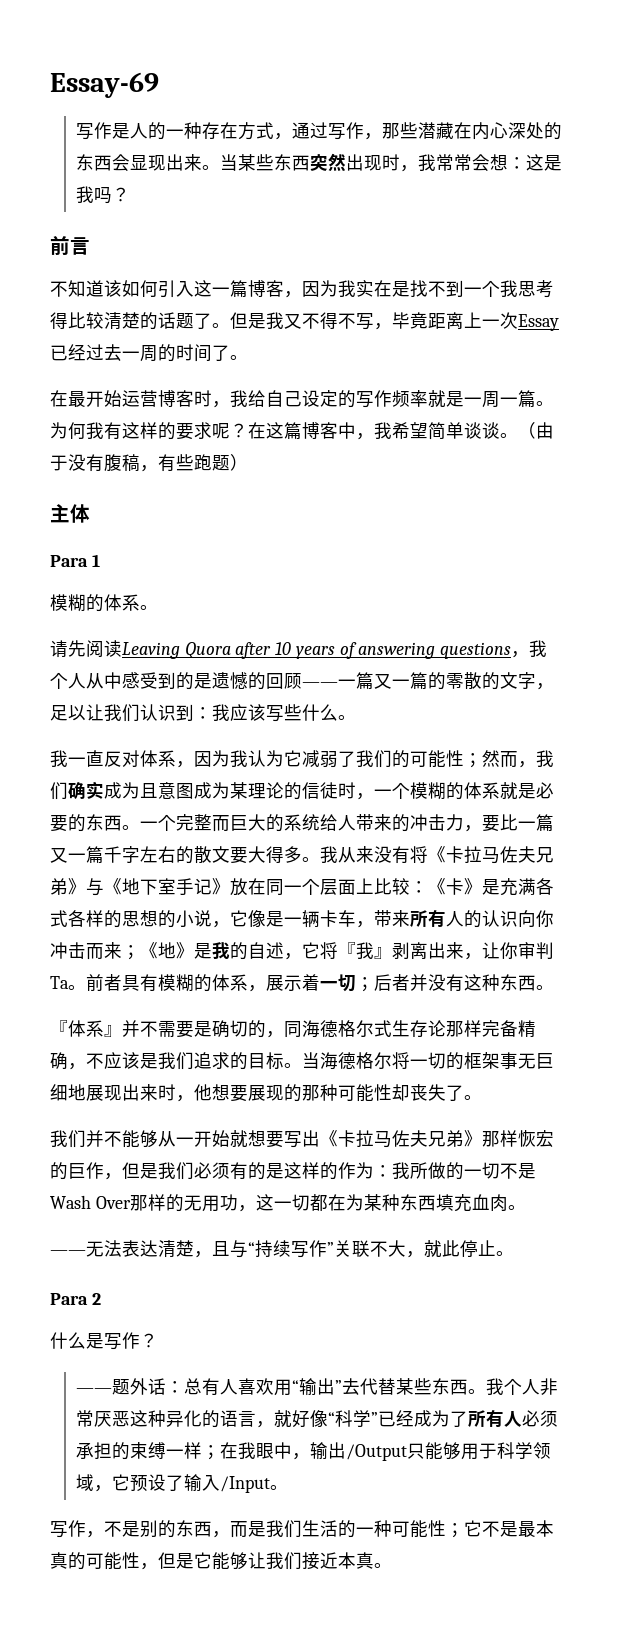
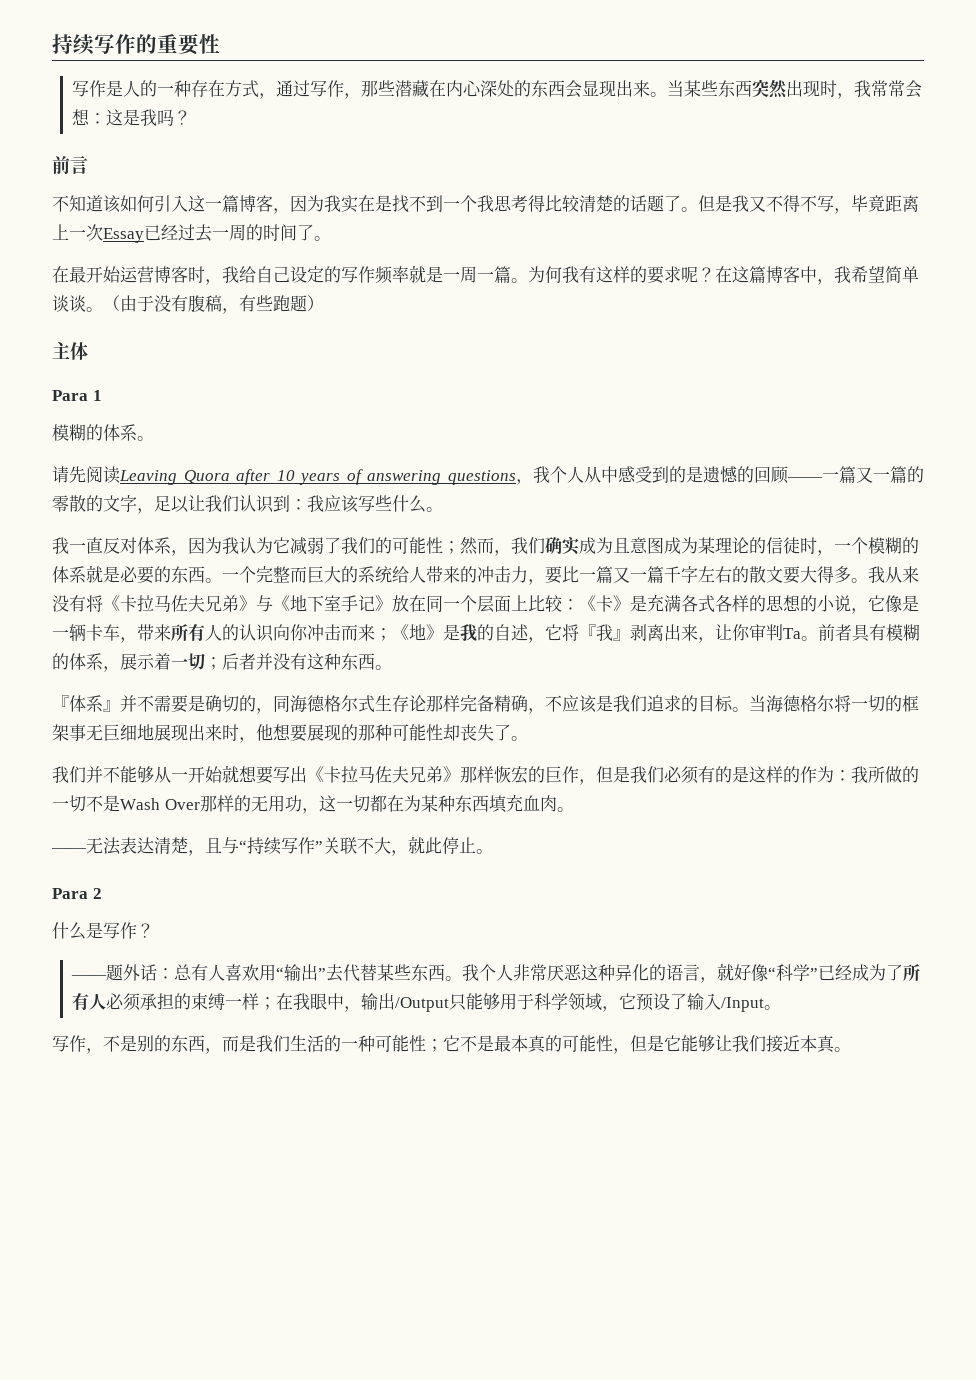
- Essay-69
+ 持续写作的重要性

